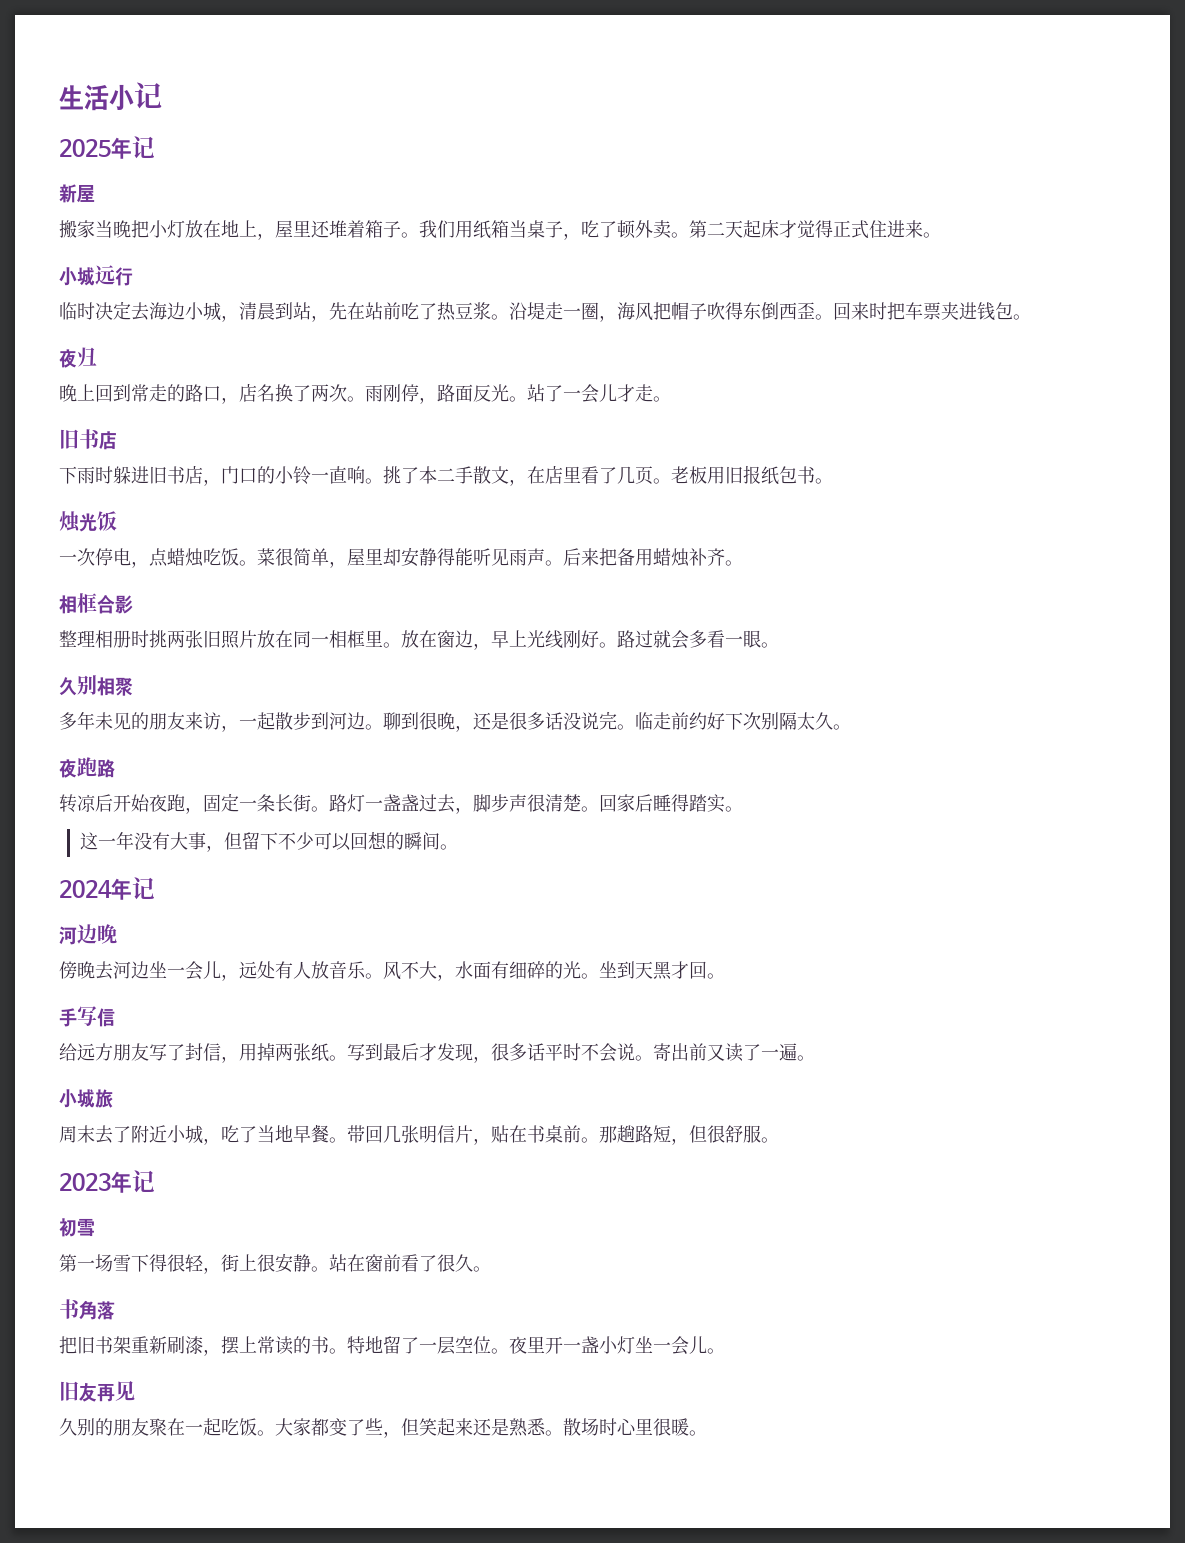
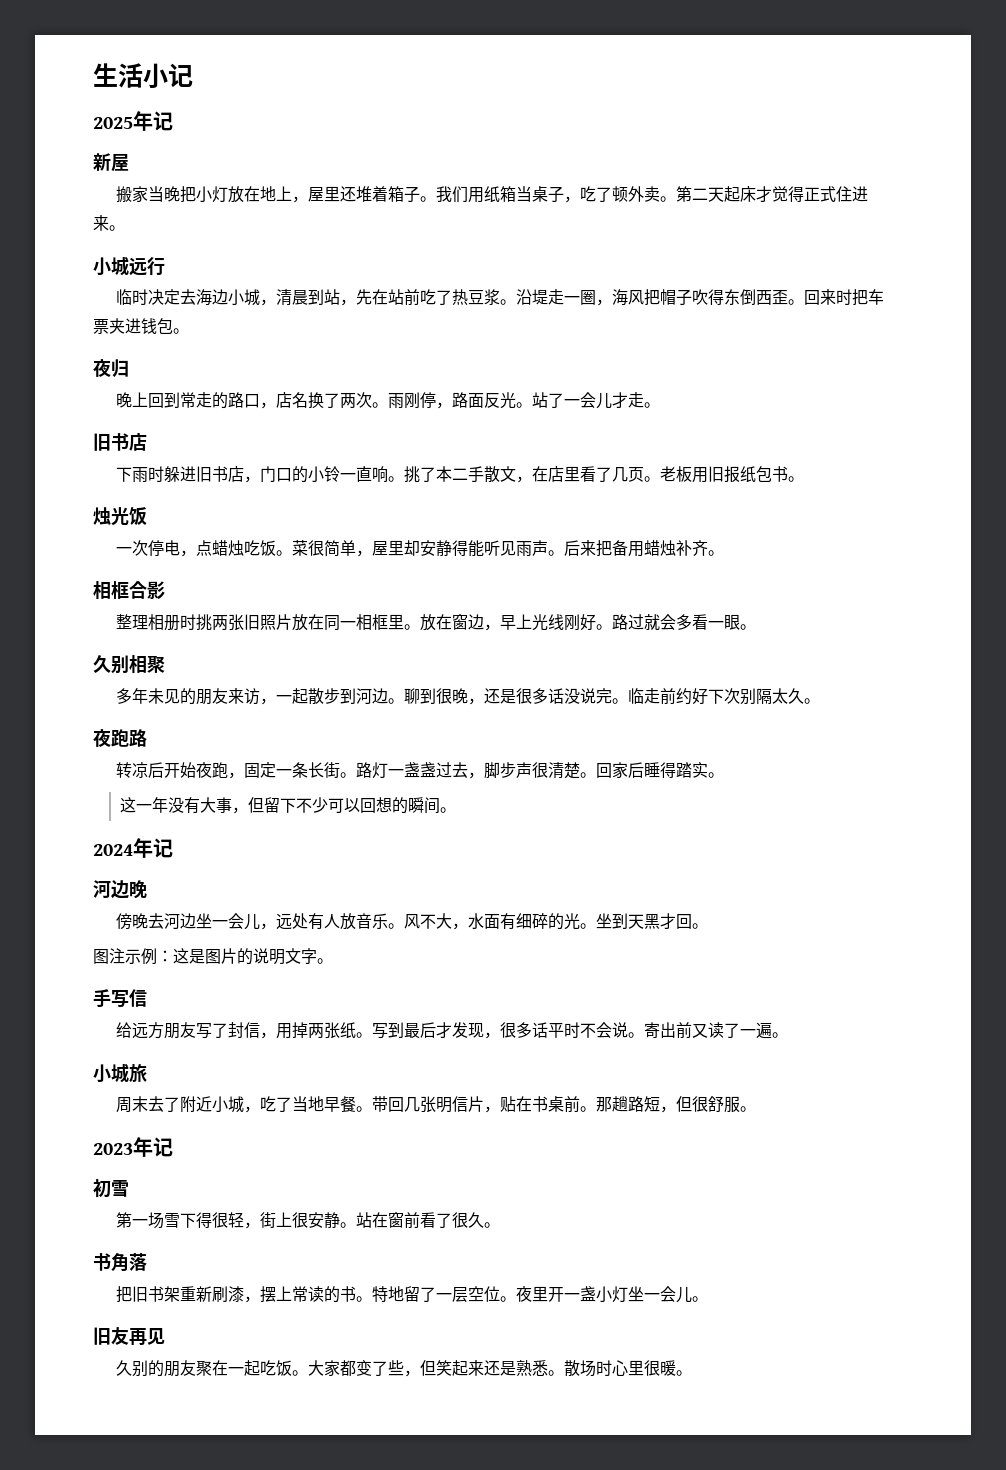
+ 图注示例：这是图片的说明文字。

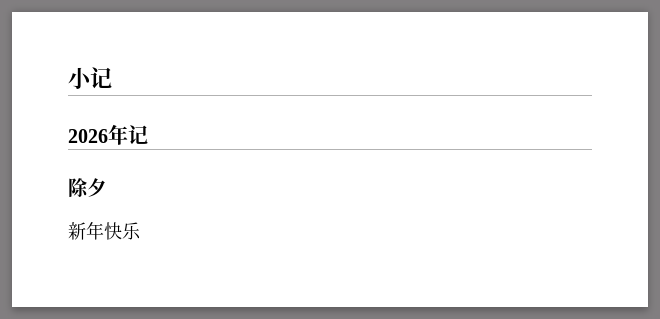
- 生活小记
+ 小记
- 2025年记
- 新屋
- 搬家当晚把小灯放在地上，屋里还堆着箱子。我们用纸箱当桌子，吃了顿外卖。第二天起床才觉得正式住进来。
- 小城远行
- 临时决定去海边小城，清晨到站，先在站前吃了热豆浆。沿堤走一圈，海风把帽子吹得东倒西歪。回来时把车票夹进钱包。
- 夜归
- 晚上回到常走的路口，店名换了两次。雨刚停，路面反光。站了一会儿才走。
- 旧书店
- 下雨时躲进旧书店，门口的小铃一直响。挑了本二手散文，在店里看了几页。老板用旧报纸包书。
- 烛光饭
- 一次停电，点蜡烛吃饭。菜很简单，屋里却安静得能听见雨声。后来把备用蜡烛补齐。
- 相框合影
- 整理相册时挑两张旧照片放在同一相框里。放在窗边，早上光线刚好。路过就会多看一眼。
- 久别相聚
- 多年未见的朋友来访，一起散步到河边。聊到很晚，还是很多话没说完。临走前约好下次别隔太久。
- 夜跑路
- 转凉后开始夜跑，固定一条长街。路灯一盏盏过去，脚步声很清楚。回家后睡得踏实。
- 这一年没有大事，但留下不少可以回想的瞬间。
- 2024年记
- 河边晚
- 傍晚去河边坐一会儿，远处有人放音乐。风不大，水面有细碎的光。坐到天黑才回。
- 图注示例：这是图片的说明文字。
- 手写信
- 给远方朋友写了封信，用掉两张纸。写到最后才发现，很多话平时不会说。寄出前又读了一遍。
- 小城旅
- 周末去了附近小城，吃了当地早餐。带回几张明信片，贴在书桌前。那趟路短，但很舒服。
- 2023年记
- 初雪
- 第一场雪下得很轻，街上很安静。站在窗前看了很久。
- 书角落
- 把旧书架重新刷漆，摆上常读的书。特地留了一层空位。夜里开一盏小灯坐一会儿。
- 旧友再见
- 久别的朋友聚在一起吃饭。大家都变了些，但笑起来还是熟悉。散场时心里很暖。
+ 2026年记
+ 除夕
+ 新年快乐

